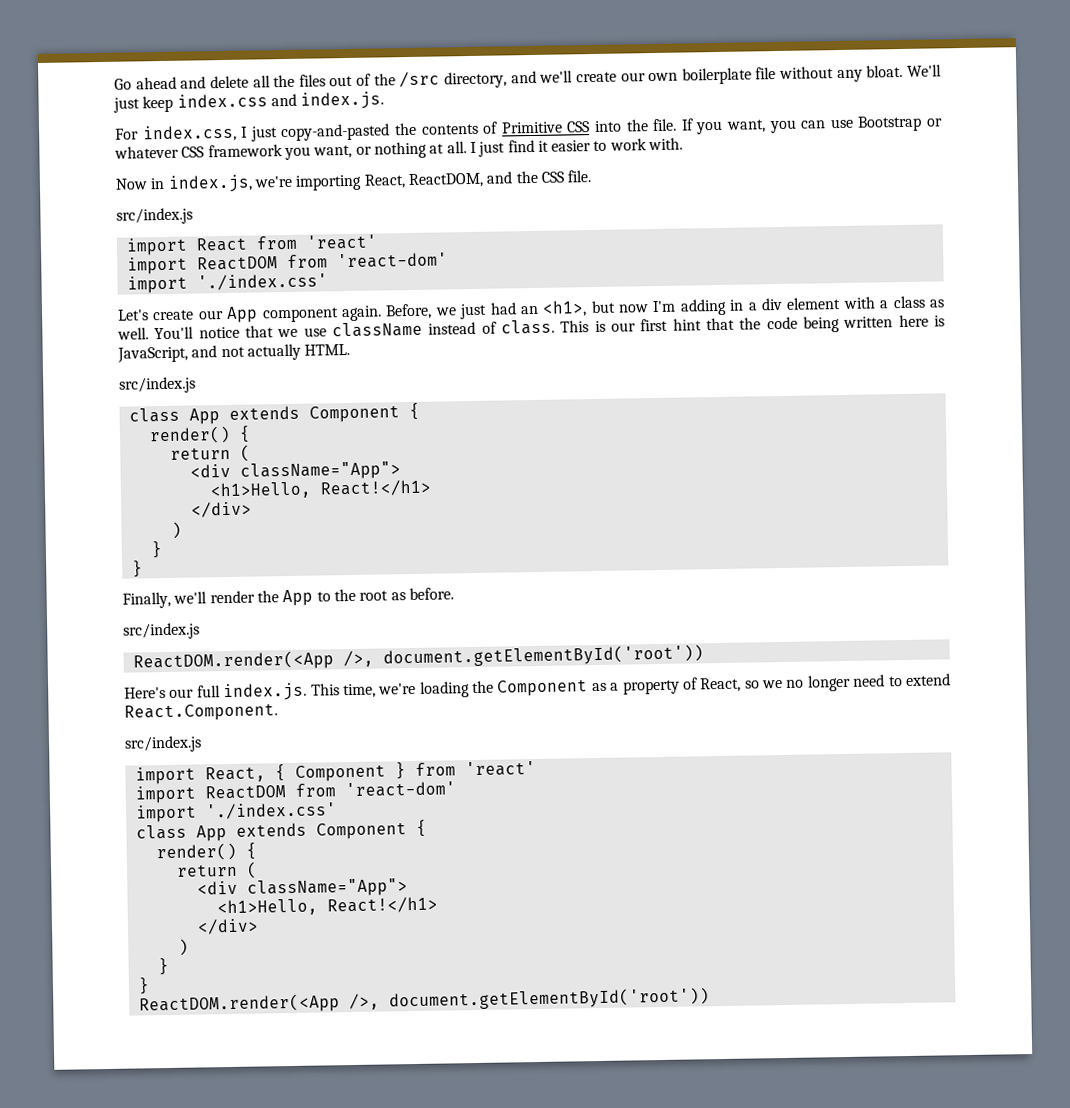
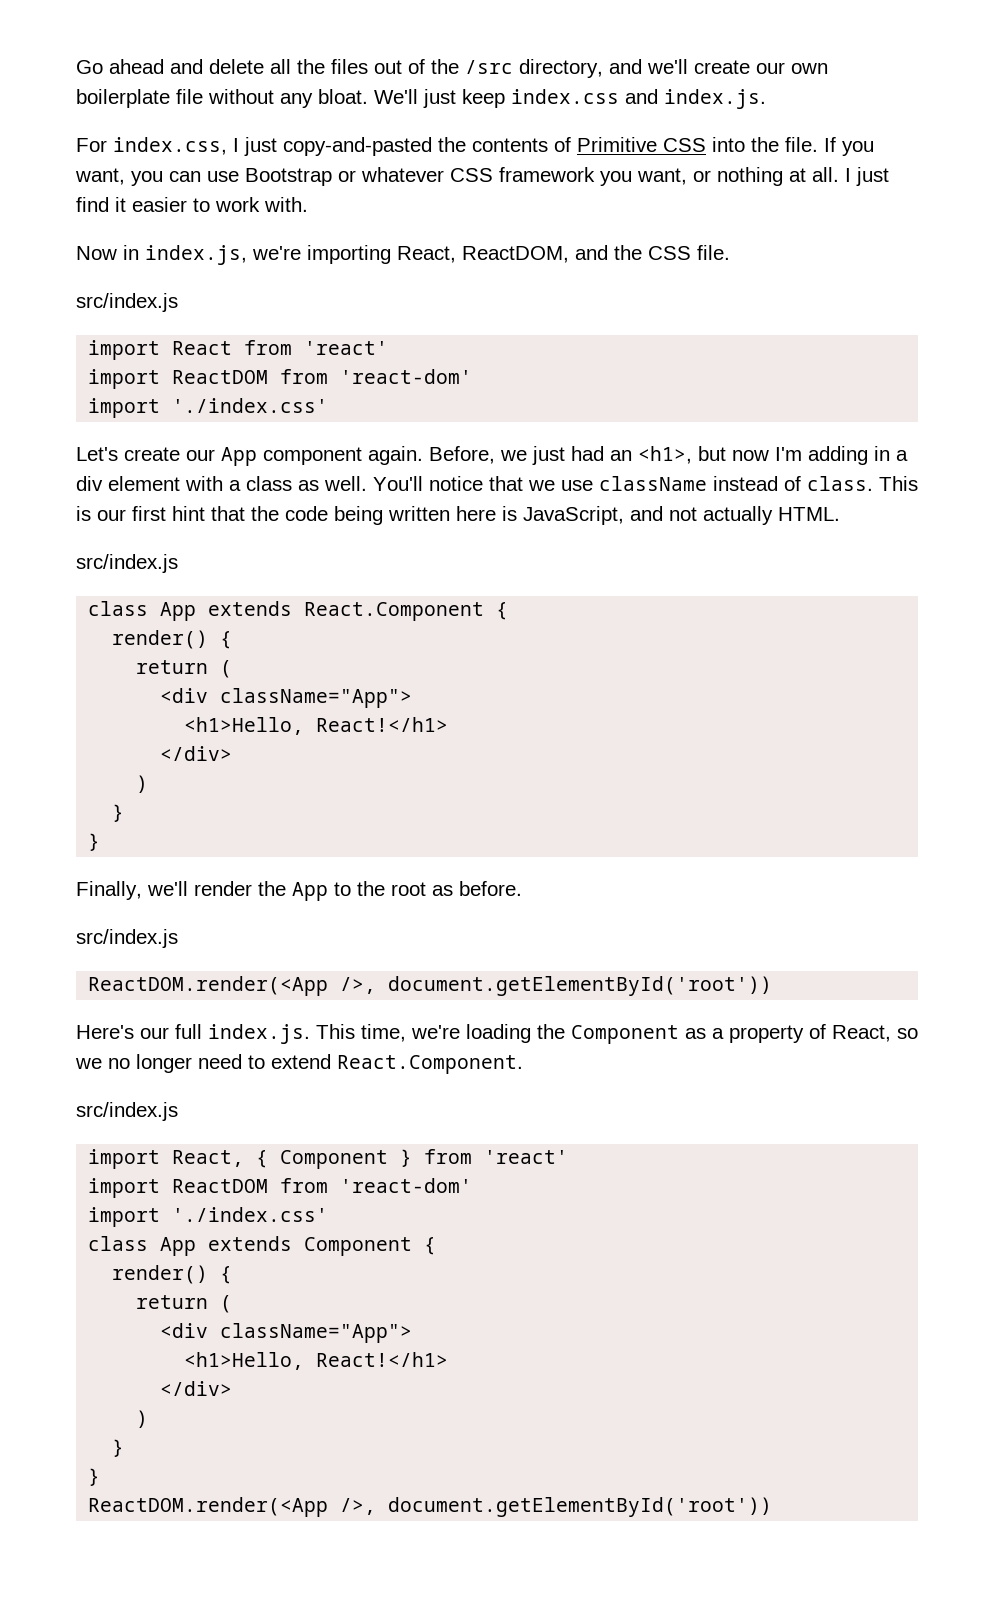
  This is our first hint that the code being written here is JavaScript, and not actually HTML.
  src/index.js
- class App extends Component {
+ class App extends React.Component {

